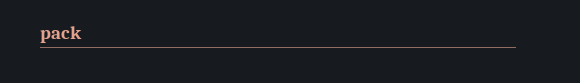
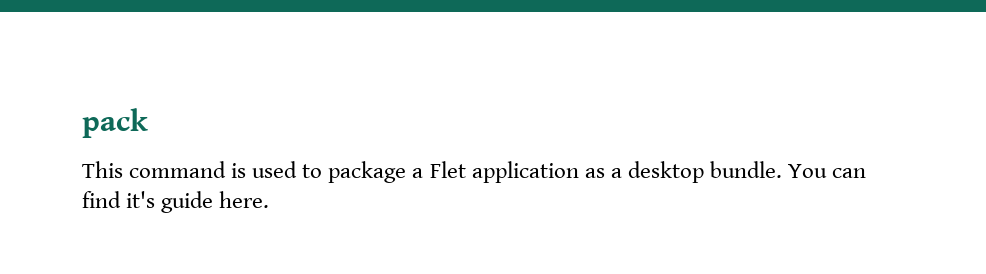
+ This command is used to package a Flet application as a desktop bundle. You can find it's guide here.

